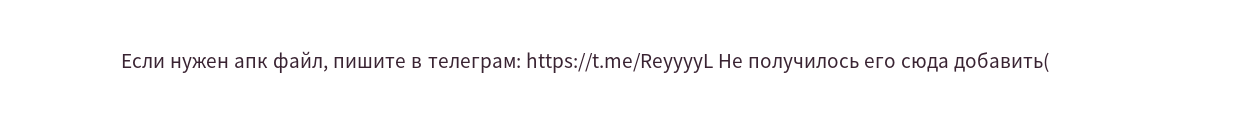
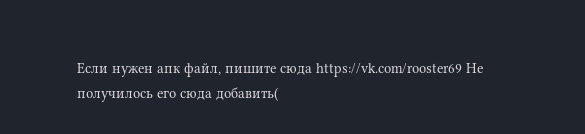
- Если нужен апк файл, пишите в телеграм: https://t.me/ReyyyyL Не получилось его сюда добавить(
+ Если нужен апк файл, пишите сюда https://vk.com/rooster69 Не получилось его сюда добавить(

